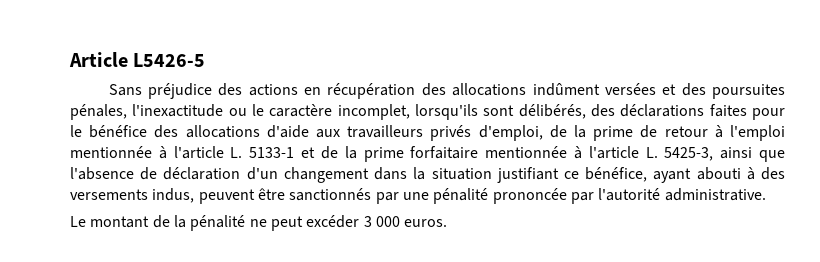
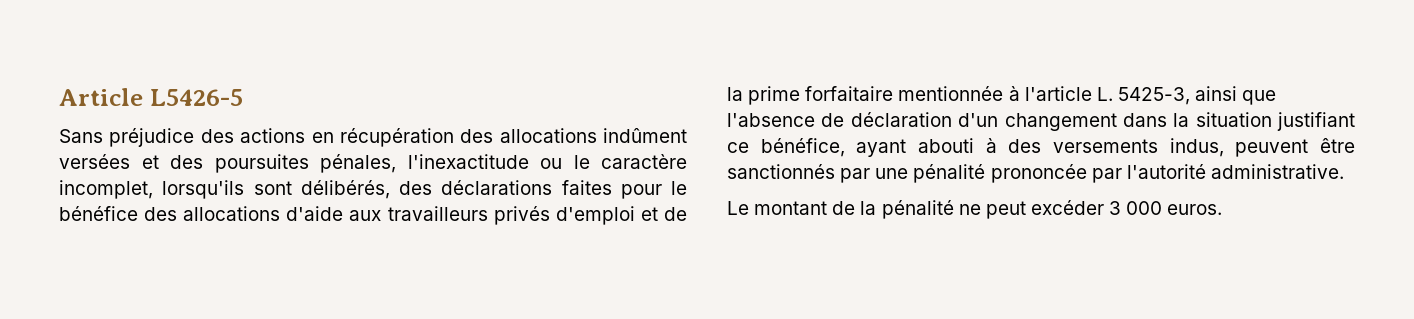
- Sans préjudice des actions en récupération des allocations indûment versées et des poursuites pénales, l'inexactitude ou le caractère incomplet, lorsqu'ils sont délibérés, des déclarations faites pour le bénéfice des allocations d'aide aux travailleurs privés d'emploi, de la prime de retour à l'emploi mentionnée à l'article L. 5133-1 et de la prime forfaitaire mentionnée à l'article L. 5425-3, ainsi que l'absence de déclaration d'un changement dans la situation justifiant ce bénéfice, ayant abouti à des versements indus, peuvent être sanctionnés par une pénalité prononcée par l'autorité administrative.
+ Sans préjudice des actions en récupération des allocations indûment versées et des poursuites pénales, l'inexactitude ou le caractère incomplet, lorsqu'ils sont délibérés, des déclarations faites pour le bénéfice des allocations d'aide aux travailleurs privés d'emploi et de la prime forfaitaire mentionnée à l'article L. 5425-3, ainsi que l'absence de déclaration d'un changement dans la situation justifiant ce bénéfice, ayant abouti à des versements indus, peuvent être sanctionnés par une pénalité prononcée par l'autorité administrative.

